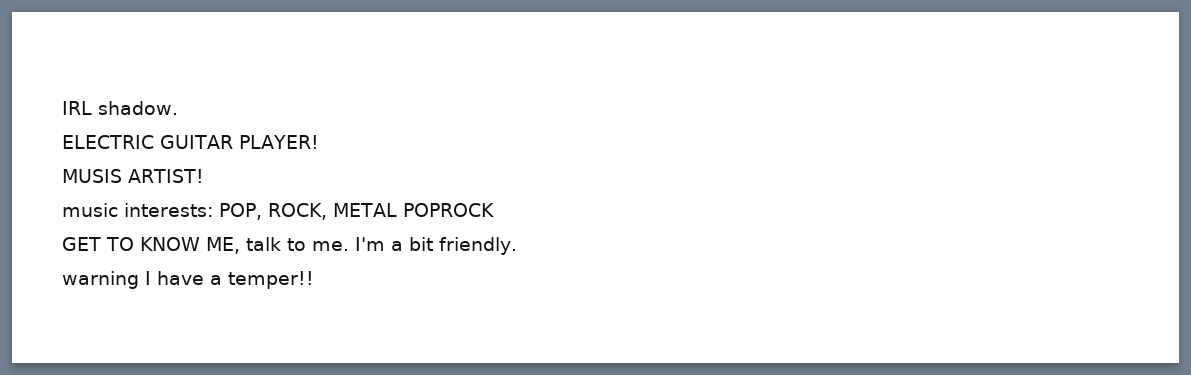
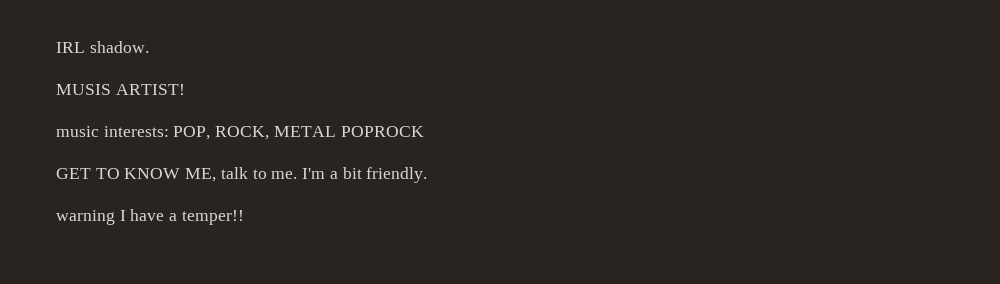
- ELECTRIC GUITAR PLAYER!

